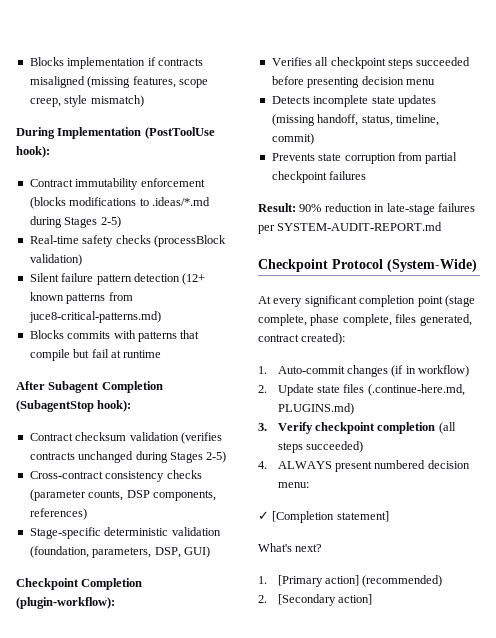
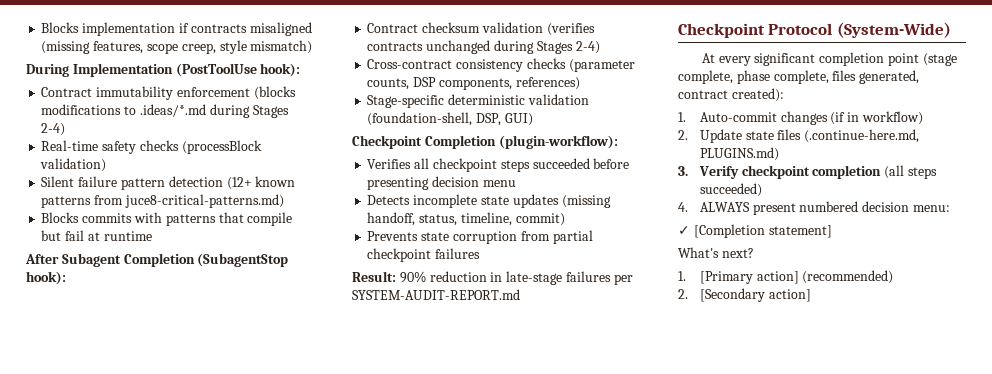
- Contract immutability enforcement (blocks modifications to .ideas/*.md during Stages 2-5)
+ Contract immutability enforcement (blocks modifications to .ideas/*.md during Stages 2-4)
- Contract checksum validation (verifies contracts unchanged during Stages 2-5)
+ Contract checksum validation (verifies contracts unchanged during Stages 2-4)
- Stage-specific deterministic validation (foundation, parameters, DSP, GUI)
+ Stage-specific deterministic validation (foundation-shell, DSP, GUI)

